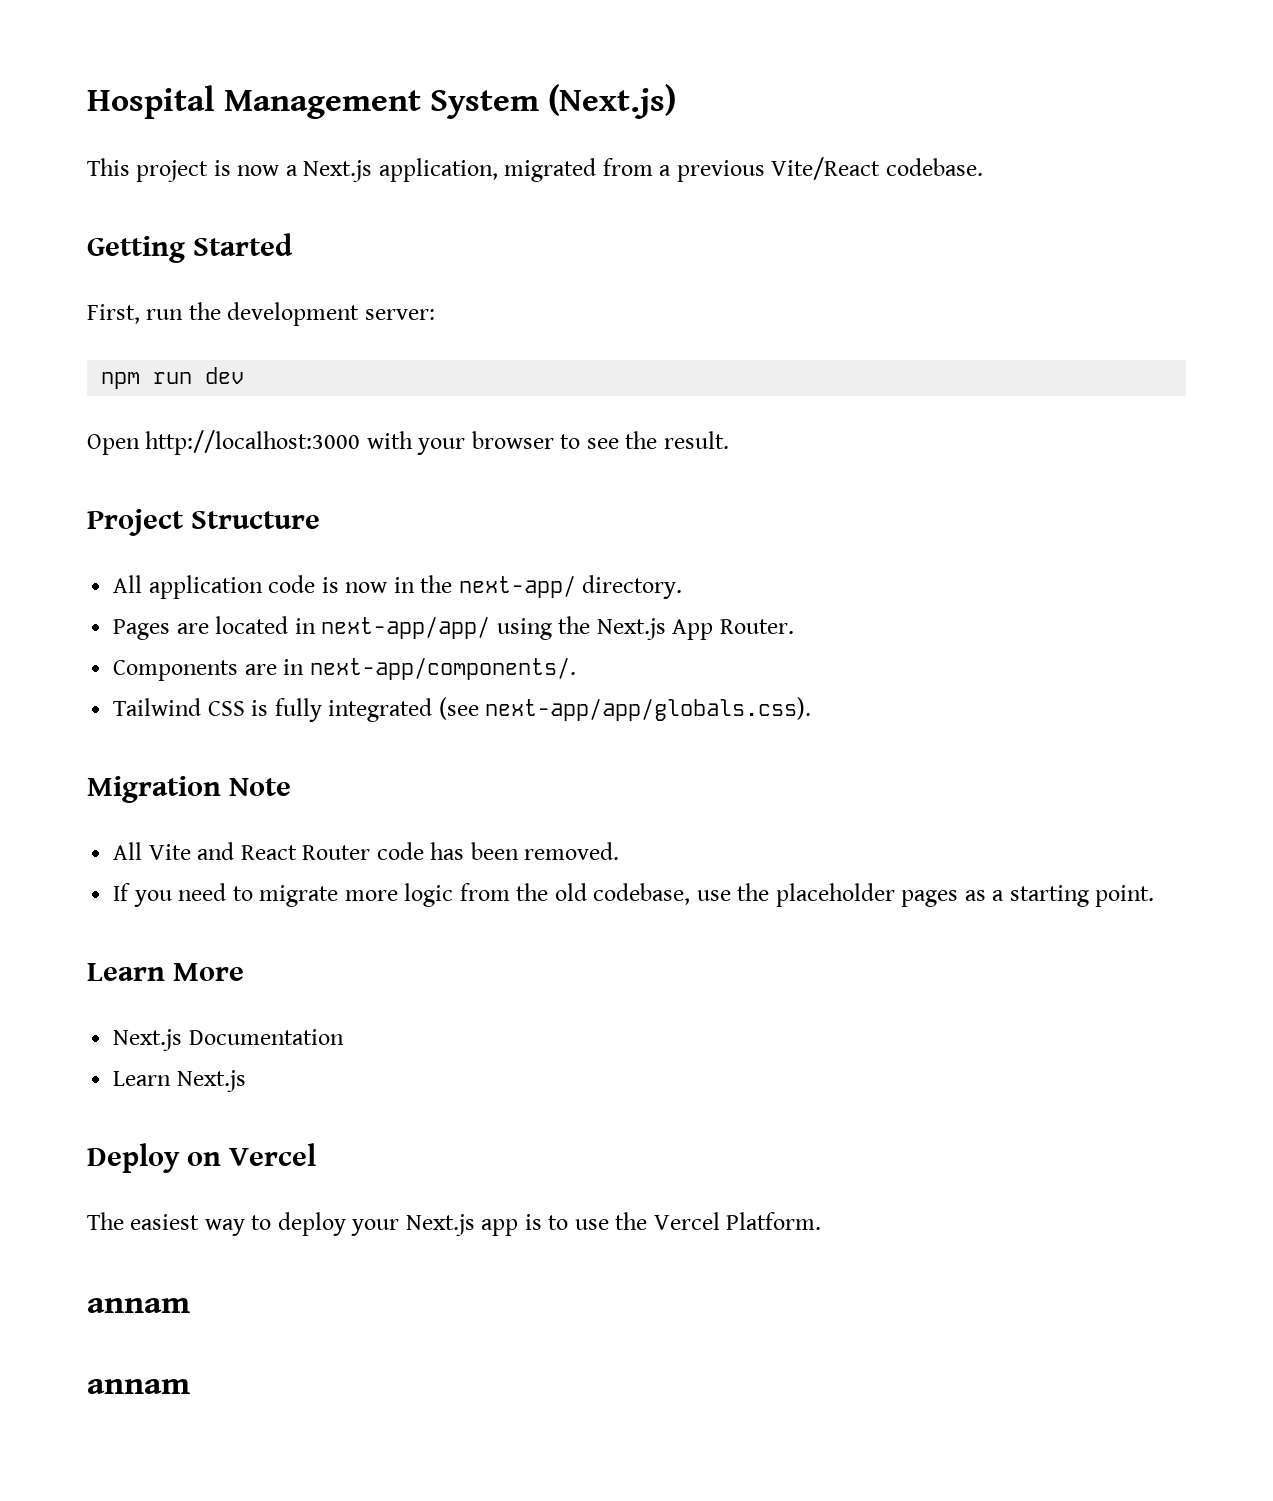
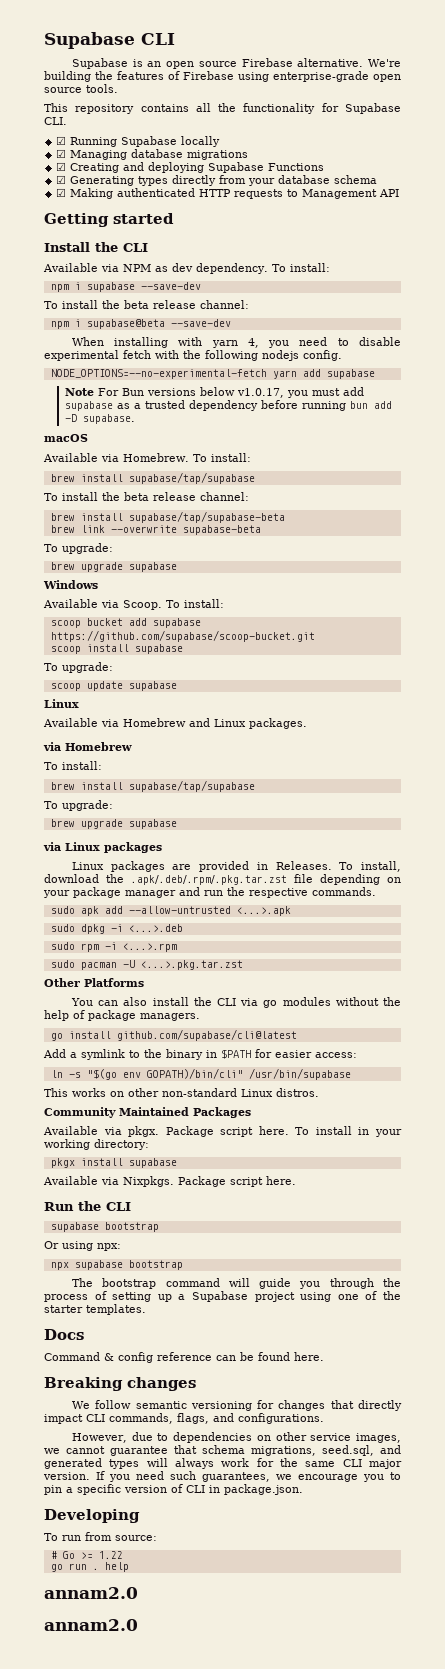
- Hospital Management System (Next.js)
- This project is now a Next.js application, migrated from a previous Vite/React codebase.
- Getting Started
- First, run the development server:
- npm run dev
- Open http://localhost:3000 with your browser to see the result.
- Project Structure
- All application code is now in the next-app/ directory.
- Pages are located in next-app/app/ using the Next.js App Router.
- Components are in next-app/components/.
- Tailwind CSS is fully integrated (see next-app/app/globals.css).
- Migration Note
- All Vite and React Router code has been removed.
- If you need to migrate more logic from the old codebase, use the placeholder pages as a starting point.
- Learn More
- Next.js Documentation
- Learn Next.js
- Deploy on Vercel
- The easiest way to deploy your Next.js app is to use the Vercel Platform.
- annam
- annam
+ Supabase CLI
+ Supabase is an open source Firebase alternative. We're building the features of Firebase using enterprise-grade open source tools.
+ This repository contains all the functionality for Supabase CLI.
+ ☑ Running Supabase locally
+ ☑ Managing database migrations
+ ☑ Creating and deploying Supabase Functions
+ ☑ Generating types directly from your database schema
+ ☑ Making authenticated HTTP requests to Management API
+ Getting started
+ Install the CLI
+ Available via NPM as dev dependency. To install:
+ npm i supabase --save-dev
+ To install the beta release channel:
+ npm i supabase@beta --save-dev
+ When installing with yarn 4, you need to disable experimental fetch with the following nodejs config.
+ NODE_OPTIONS=--no-experimental-fetch yarn add supabase
+ Note For Bun versions below v1.0.17, you must add supabase as a trusted dependency before running bun add -D supabase.
+ macOS
+ Available via Homebrew. To install:
+ brew install supabase/tap/supabase
+ To install the beta release channel:
+ brew install supabase/tap/supabase-beta
+ brew link --overwrite supabase-beta
+ To upgrade:
+ brew upgrade supabase
+ Windows
+ Available via Scoop. To install:
+ scoop bucket add supabase https://github.com/supabase/scoop-bucket.git
+ scoop install supabase
+ To upgrade:
+ scoop update supabase
+ Linux
+ Available via Homebrew and Linux packages.
+ via Homebrew
+ To install:
+ brew install supabase/tap/supabase
+ To upgrade:
+ brew upgrade supabase
+ via Linux packages
+ Linux packages are provided in Releases. To install, download the .apk/.deb/.rpm/.pkg.tar.zst file depending on your package manager and run the respective commands.
+ sudo apk add --allow-untrusted <...>.apk
+ sudo dpkg -i <...>.deb
+ sudo rpm -i <...>.rpm
+ sudo pacman -U <...>.pkg.tar.zst
+ Other Platforms
+ You can also install the CLI via go modules without the help of package managers.
+ go install github.com/supabase/cli@latest
+ Add a symlink to the binary in $PATH for easier access:
+ ln -s "$(go env GOPATH)/bin/cli" /usr/bin/supabase
+ This works on other non-standard Linux distros.
+ Community Maintained Packages
+ Available via pkgx. Package script here. To install in your working directory:
+ pkgx install supabase
+ Available via Nixpkgs. Package script here.
+ Run the CLI
+ supabase bootstrap
+ Or using npx:
+ npx supabase bootstrap
+ The bootstrap command will guide you through the process of setting up a Supabase project using one of the starter templates.
+ Docs
+ Command & config reference can be found here.
+ Breaking changes
+ We follow semantic versioning for changes that directly impact CLI commands, flags, and configurations.
+ However, due to dependencies on other service images, we cannot guarantee that schema migrations, seed.sql, and generated types will always work for the same CLI major version. If you need such guarantees, we encourage you to pin a specific version of CLI in package.json.
+ Developing
+ To run from source:
+ # Go >= 1.22
+ go run . help
+ annam2.0
+ annam2.0

